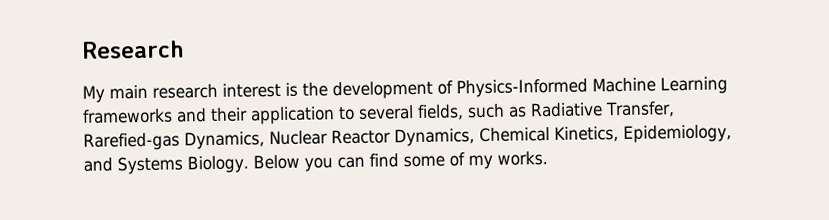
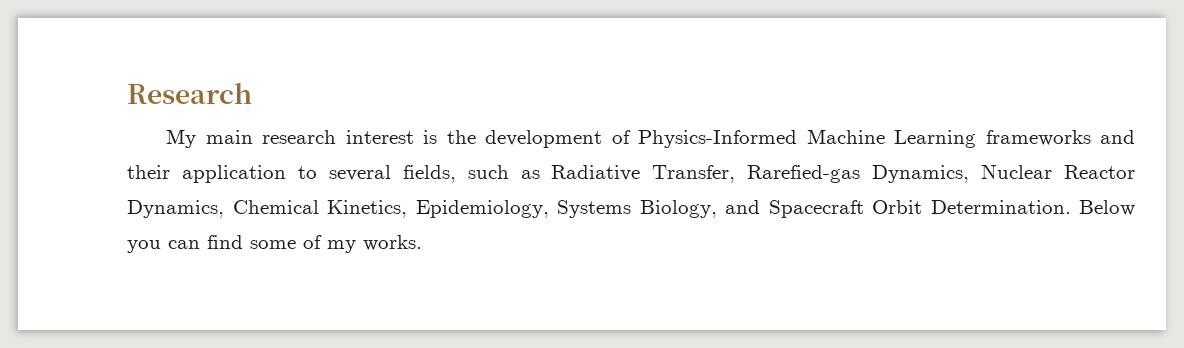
- My main research interest is the development of Physics-Informed Machine Learning frameworks and their application to several fields, such as Radiative Transfer, Rarefied-gas Dynamics, Nuclear Reactor Dynamics, Chemical Kinetics, Epidemiology, and Systems Biology.
+ My main research interest is the development of Physics-Informed Machine Learning frameworks and their application to several fields, such as Radiative Transfer, Rarefied-gas Dynamics, Nuclear Reactor Dynamics, Chemical Kinetics, Epidemiology, Systems Biology, and Spacecraft Orbit Determination.

